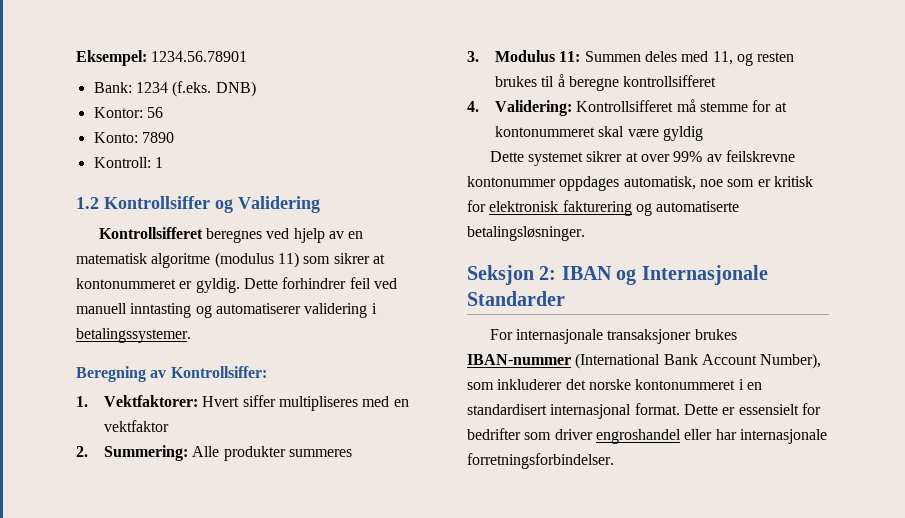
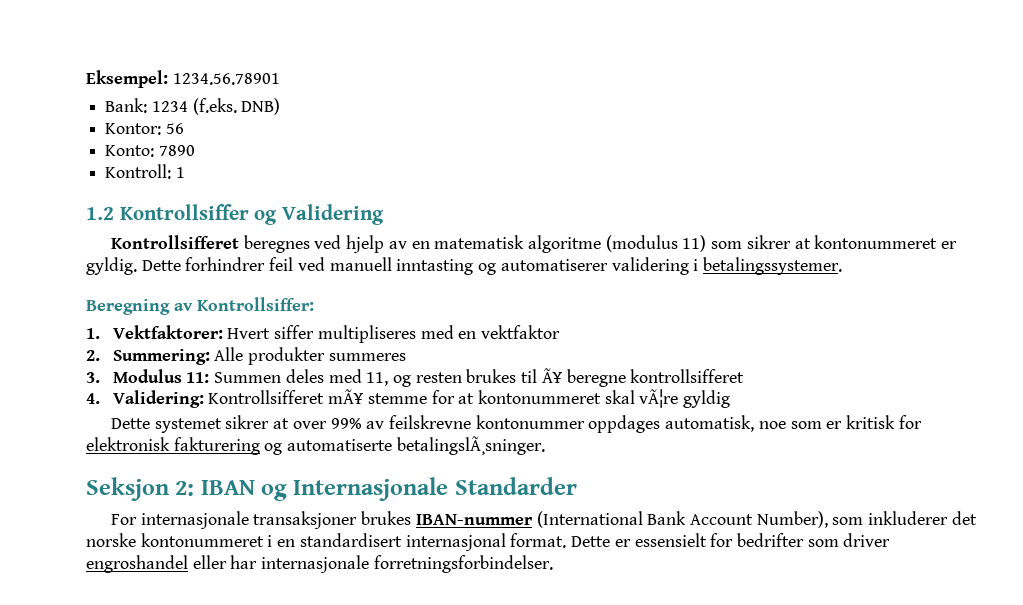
- 3. Modulus 11: Summen deles med 11, og resten brukes til å beregne kontrollsifferet
+ 3. Modulus 11: Summen deles med 11, og resten brukes til Ã¥ beregne kontrollsifferet
- 4. Validering: Kontrollsifferet må stemme for at kontonummeret skal være gyldig
+ 4. Validering: Kontrollsifferet mÃ¥ stemme for at kontonummeret skal vÃ¦re gyldig
- Dette systemet sikrer at over 99% av feilskrevne kontonummer oppdages automatisk, noe som er kritisk for elektronisk fakturering og automatiserte betalingsløsninger.
+ Dette systemet sikrer at over 99% av feilskrevne kontonummer oppdages automatisk, noe som er kritisk for elektronisk fakturering og automatiserte betalingslÃ¸sninger.

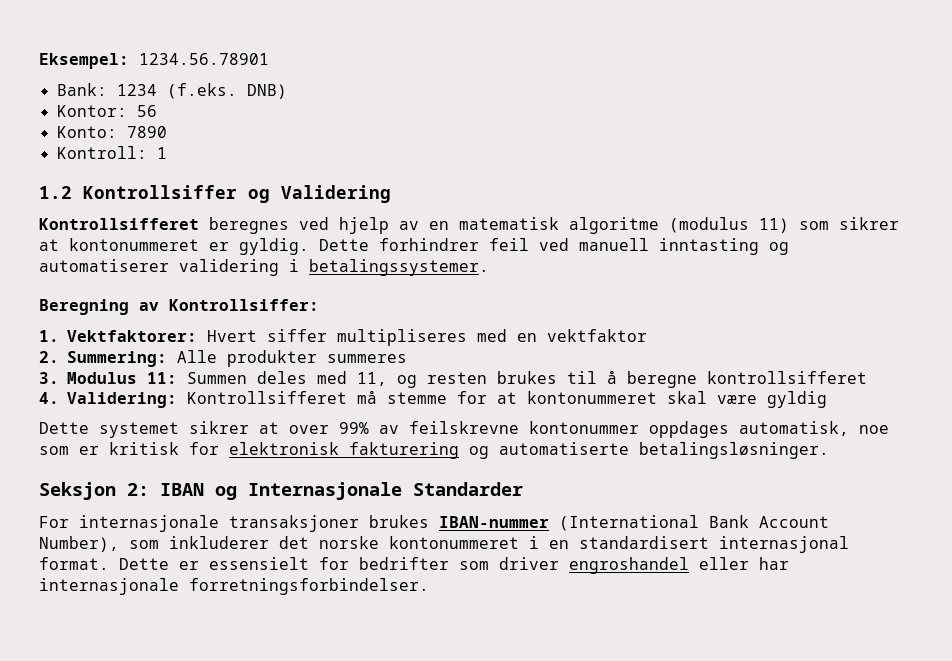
- 3. Modulus 11: Summen deles med 11, og resten brukes til Ã¥ beregne kontrollsifferet
+ 3. Modulus 11: Summen deles med 11, og resten brukes til å beregne kontrollsifferet
- 4. Validering: Kontrollsifferet mÃ¥ stemme for at kontonummeret skal vÃ¦re gyldig
+ 4. Validering: Kontrollsifferet må stemme for at kontonummeret skal være gyldig
- Dette systemet sikrer at over 99% av feilskrevne kontonummer oppdages automatisk, noe som er kritisk for elektronisk fakturering og automatiserte betalingslÃ¸sninger.
+ Dette systemet sikrer at over 99% av feilskrevne kontonummer oppdages automatisk, noe som er kritisk for elektronisk fakturering og automatiserte betalingsløsninger.

